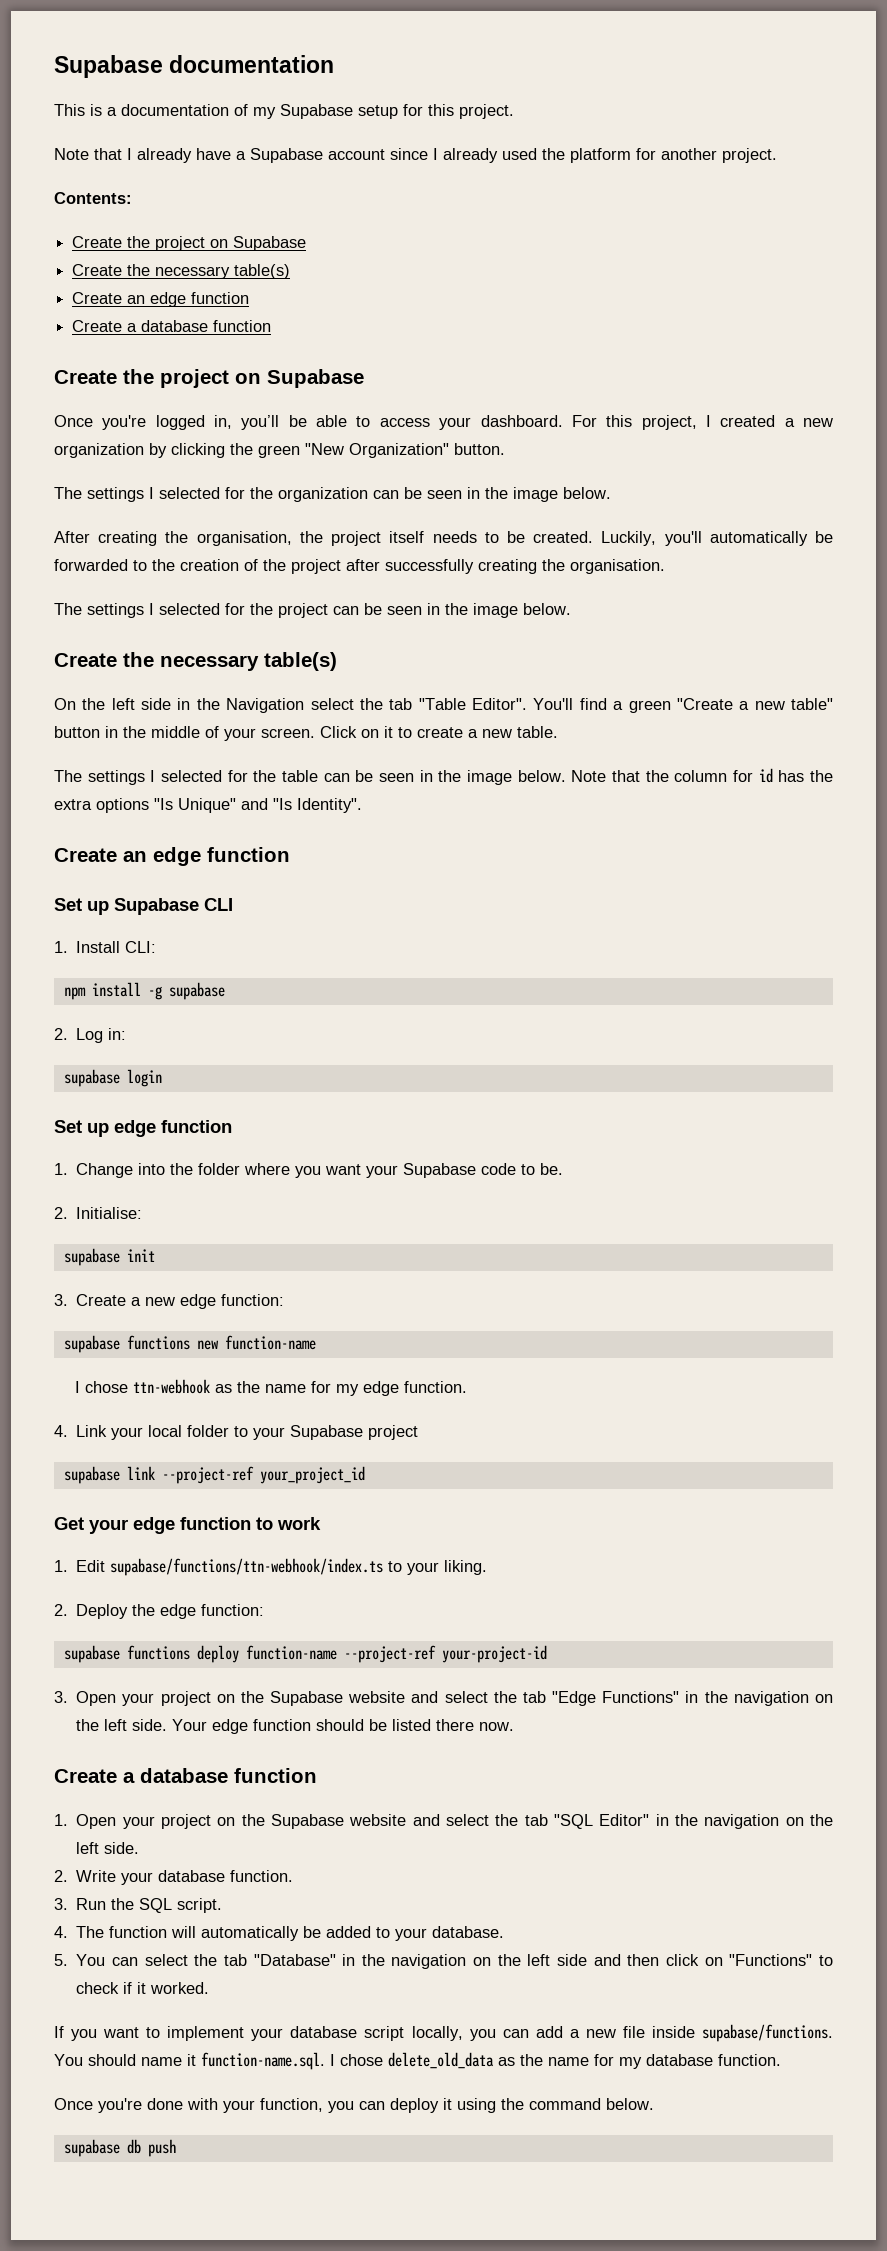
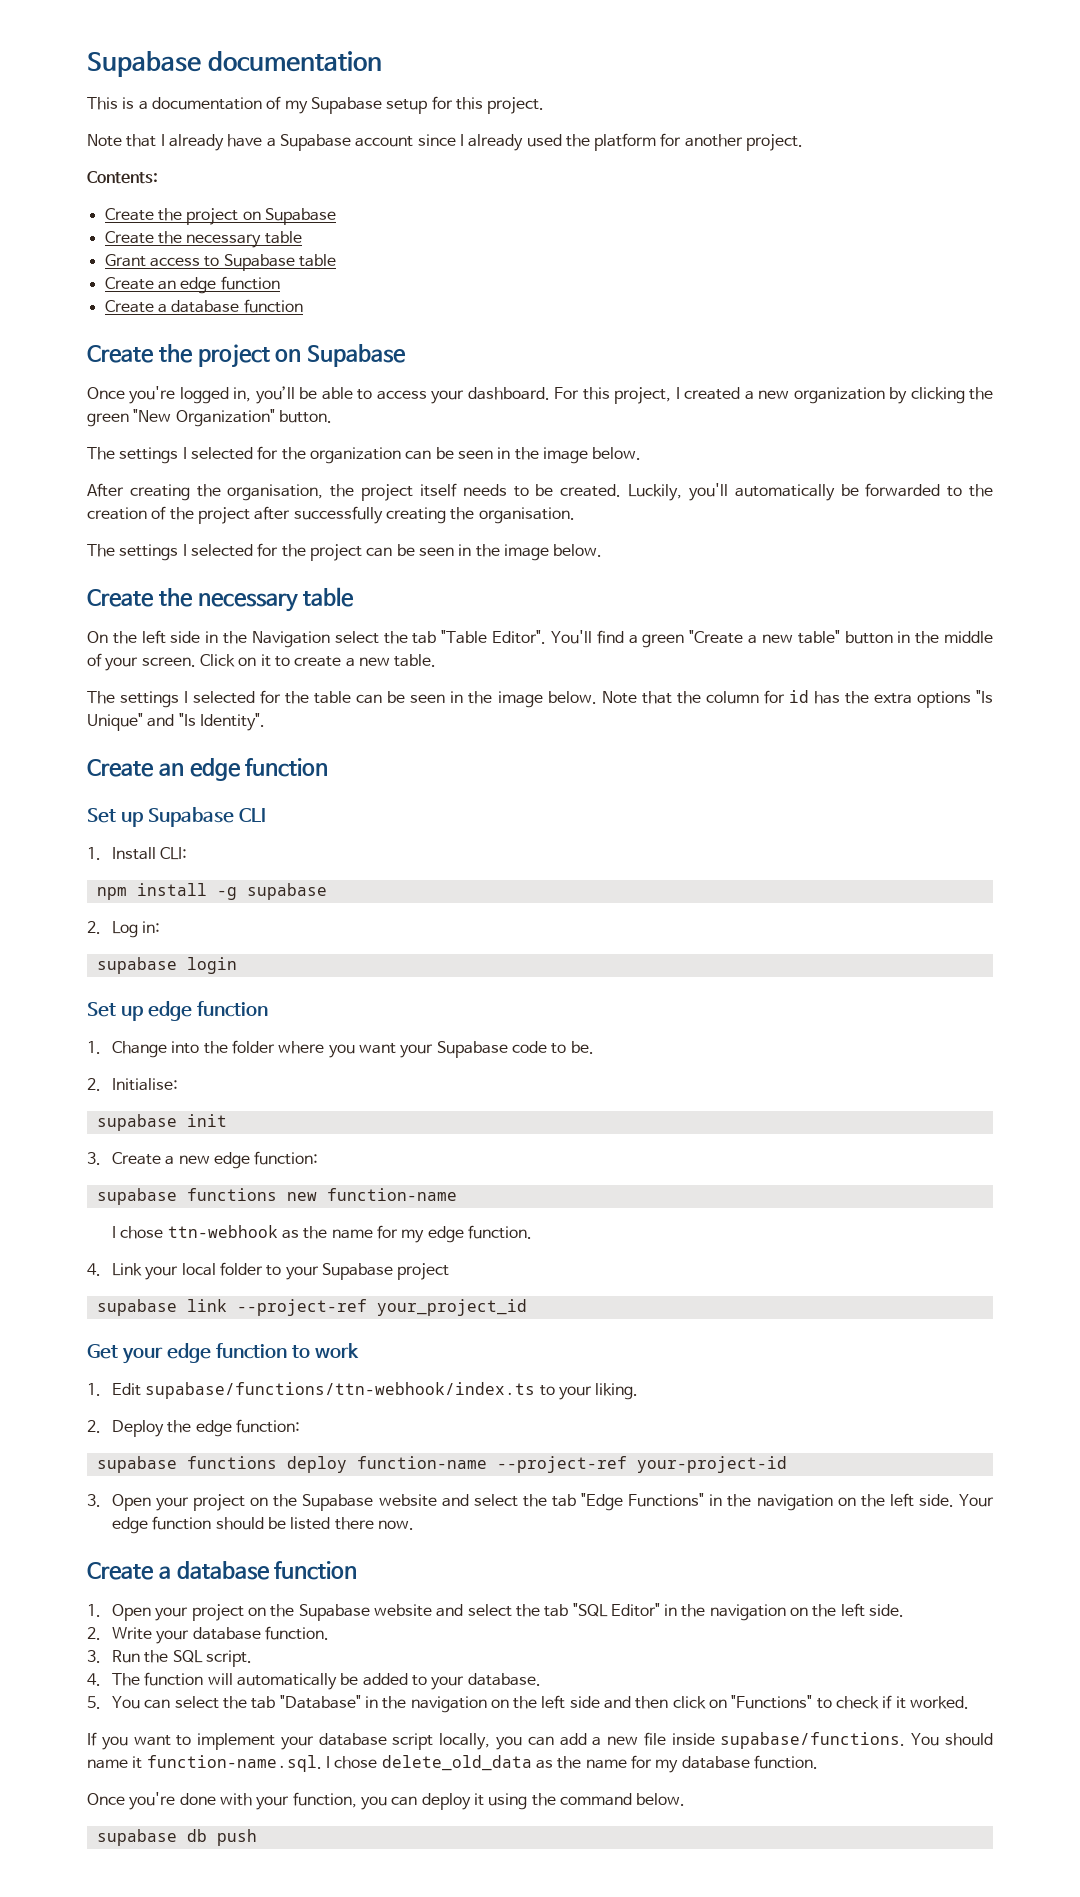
  Contents:
  Create the project on Supabase
- Create the necessary table(s)
+ Create the necessary table
+ Grant access to Supabase table
  The settings I selected for the project can be seen in the image below.
- Create the necessary table(s)
+ Create the necessary table

